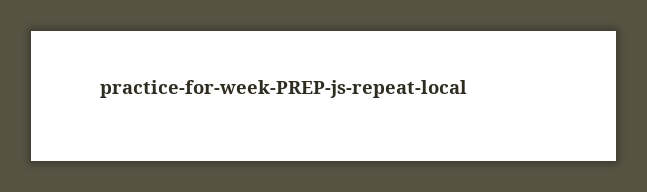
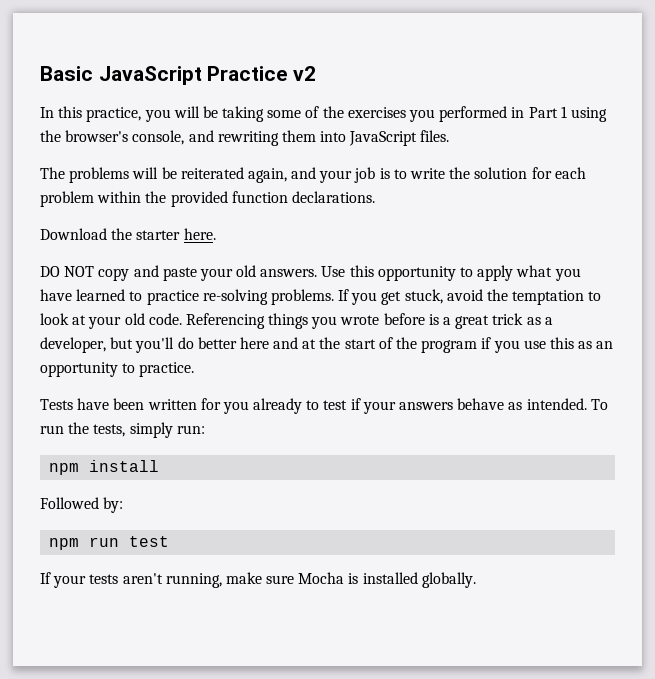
- practice-for-week-PREP-js-repeat-local
+ Basic JavaScript Practice v2
+ In this practice, you will be taking some of the exercises you performed in Part 1 using the browser's console, and rewriting them into JavaScript files.
+ The problems will be reiterated again, and your job is to write the solution for each problem within the provided function declarations.
+ Download the starter here.
+ DO NOT copy and paste your old answers. Use this opportunity to apply what you have learned to practice re-solving problems. If you get stuck, avoid the temptation to look at your old code. Referencing things you wrote before is a great trick as a developer, but you'll do better here and at the start of the program if you use this as an opportunity to practice.
+ Tests have been written for you already to test if your answers behave as intended. To run the tests, simply run:
+ npm install
+ Followed by:
+ npm run test
+ If your tests aren't running, make sure Mocha is installed globally.

